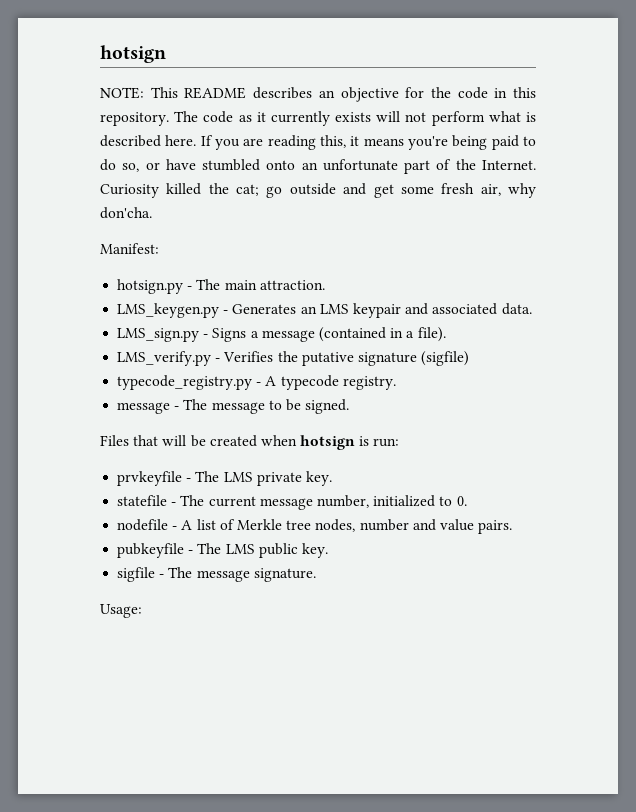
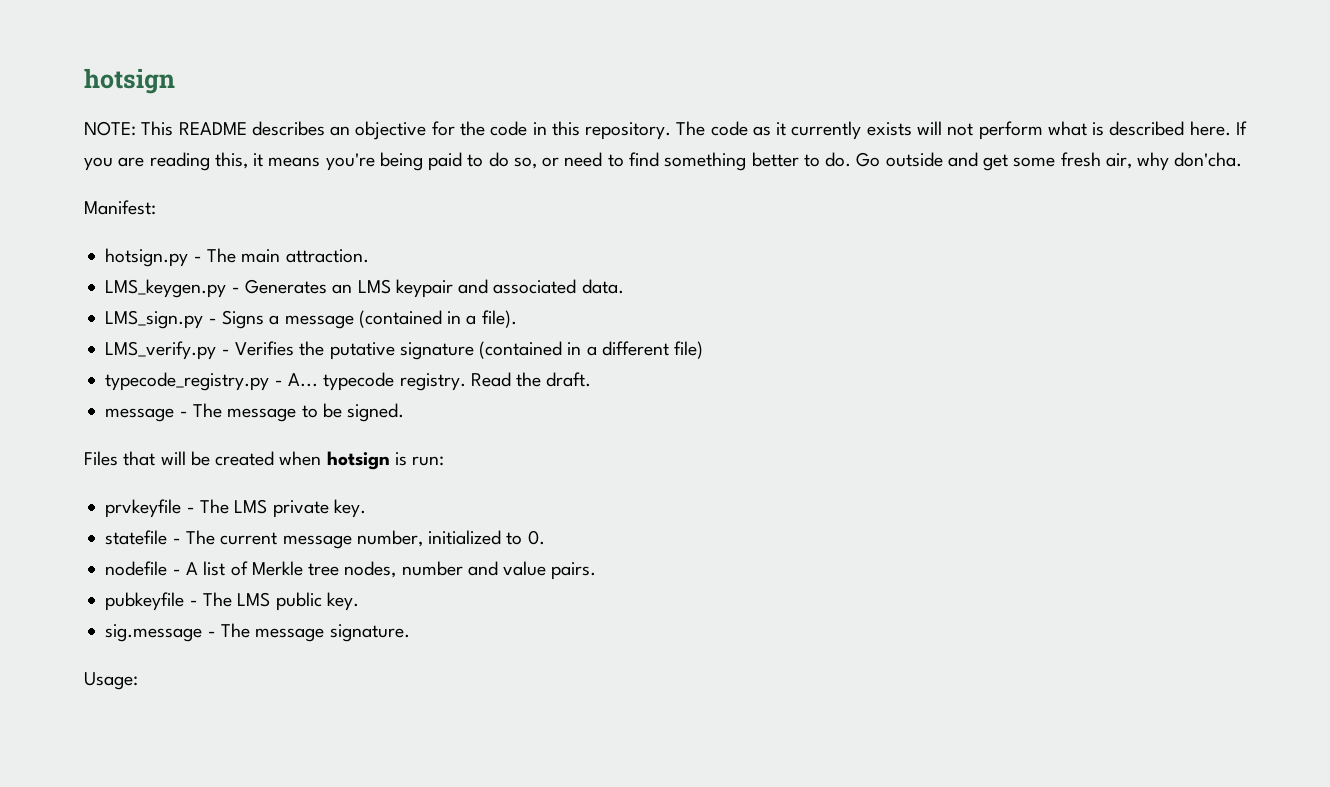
- If you are reading this, it means you're being paid to do so, or have stumbled onto an unfortunate part of the Internet. Curiosity killed the cat; go outside and get some fresh air, why don'cha.
+ If you are reading this, it means you're being paid to do so, or need to find something better to do. Go outside and get some fresh air, why don'cha.
- LMS_verify.py - Verifies the putative signature (sigfile)
+ LMS_verify.py - Verifies the putative signature (contained in a different file)
- typecode_registry.py - A typecode registry.
+ typecode_registry.py - A... typecode registry. Read the draft.
- sigfile - The message signature.
+ sig.message - The message signature.

